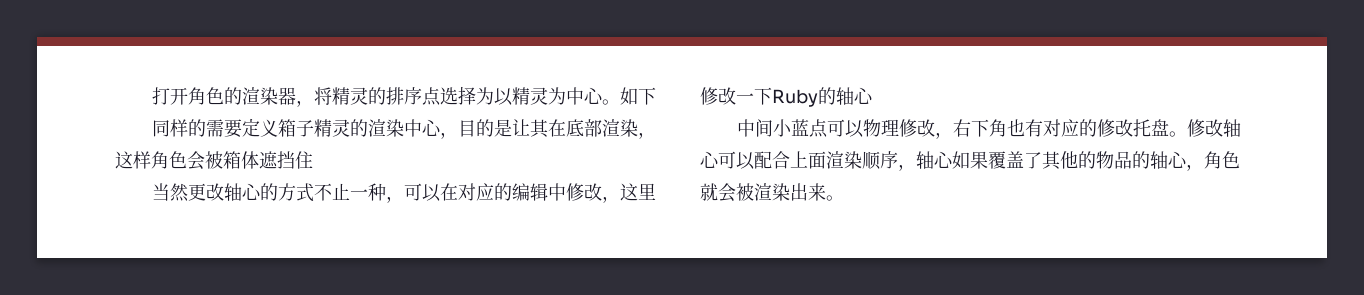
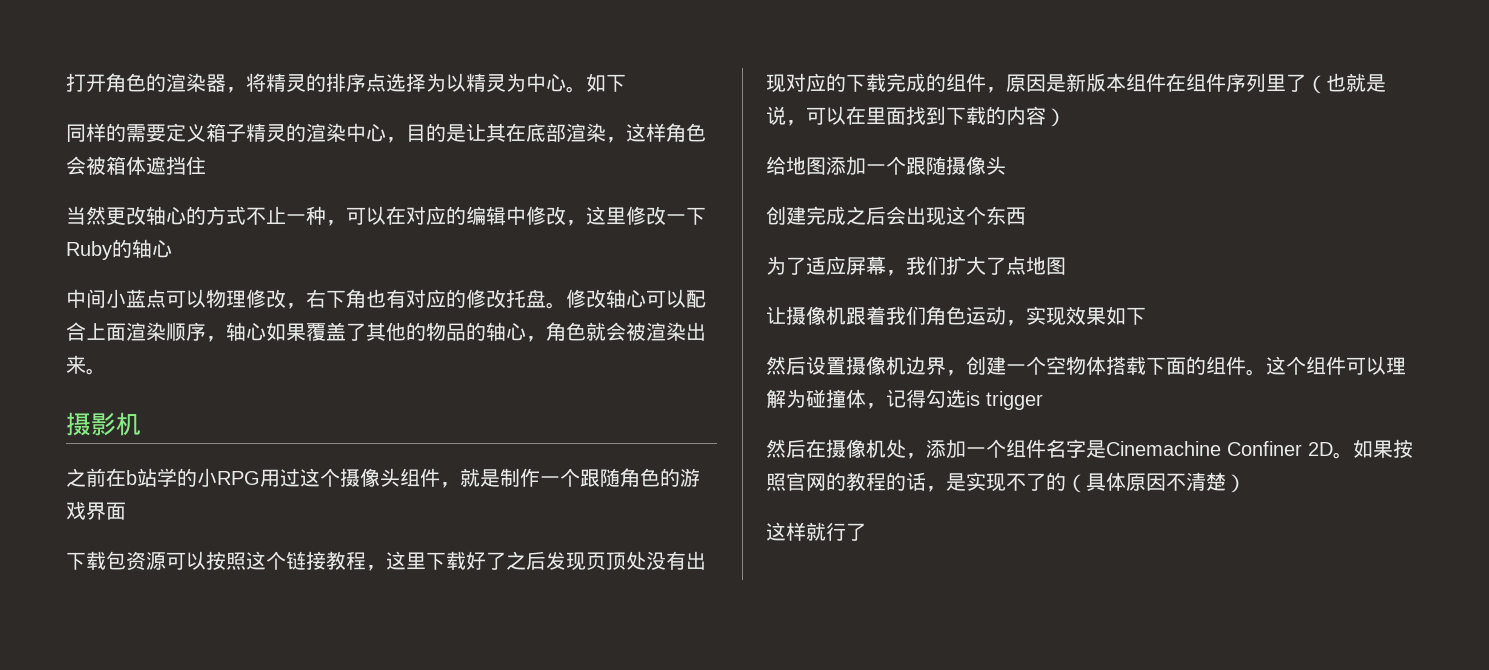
+ 摄影机
+ 之前在b站学的小RPG用过这个摄像头组件，就是制作一个跟随角色的游戏界面
+ 下载包资源可以按照这个链接教程，这里下载好了之后发现页顶处没有出现对应的下载完成的组件，原因是新版本组件在组件序列里了（也就是说，可以在里面找到下载的内容）
+ 给地图添加一个跟随摄像头
+ 创建完成之后会出现这个东西
+ 为了适应屏幕，我们扩大了点地图
+ 让摄像机跟着我们角色运动，实现效果如下
+ 然后设置摄像机边界，创建一个空物体搭载下面的组件。这个组件可以理解为碰撞体，记得勾选is trigger
+ 然后在摄像机处，添加一个组件名字是Cinemachine Confiner 2D。如果按照官网的教程的话，是实现不了的（具体原因不清楚）
+ 这样就行了

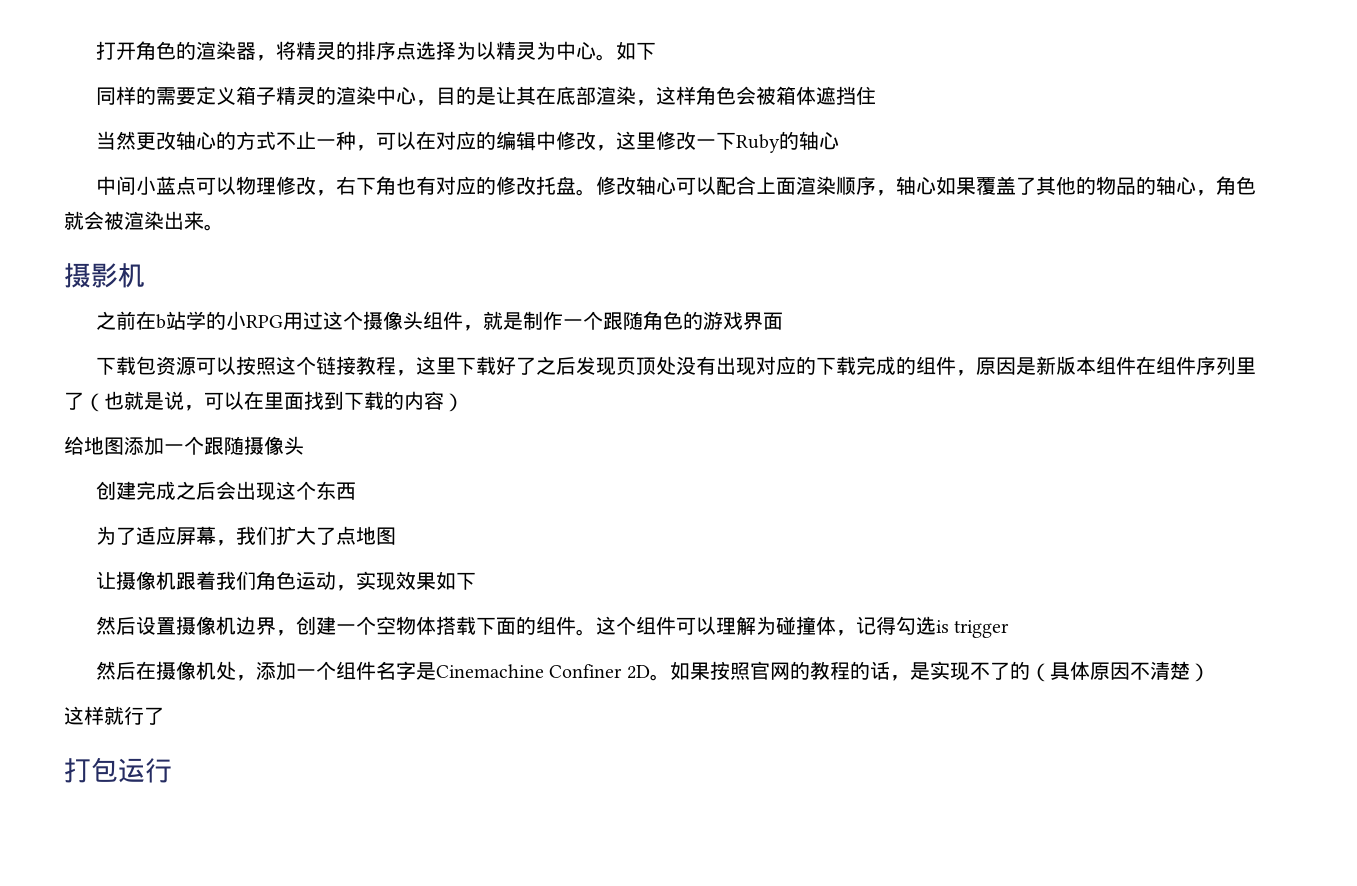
+ 打包运行

